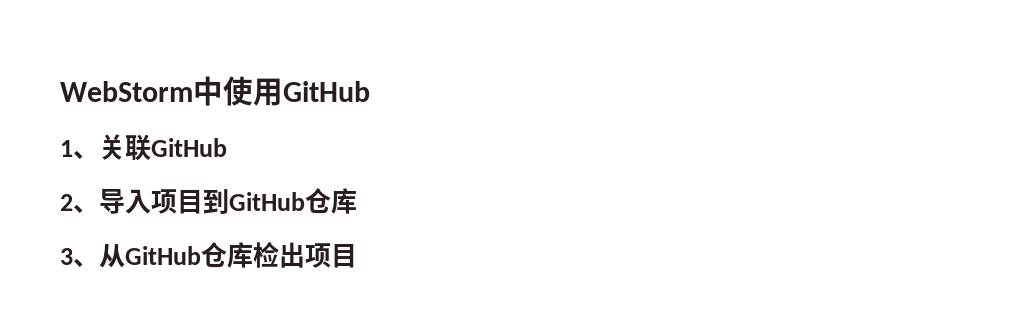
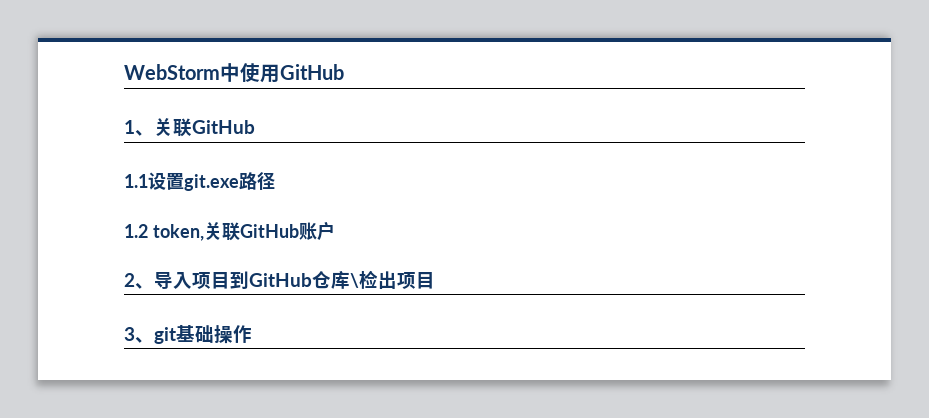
+ 1.1设置git.exe路径
+ 1.2 token,关联GitHub账户
- 2、导入项目到GitHub仓库
- 3、从GitHub仓库检出项目
+ 2、导入项目到GitHub仓库\检出项目
+ 3、git基础操作

